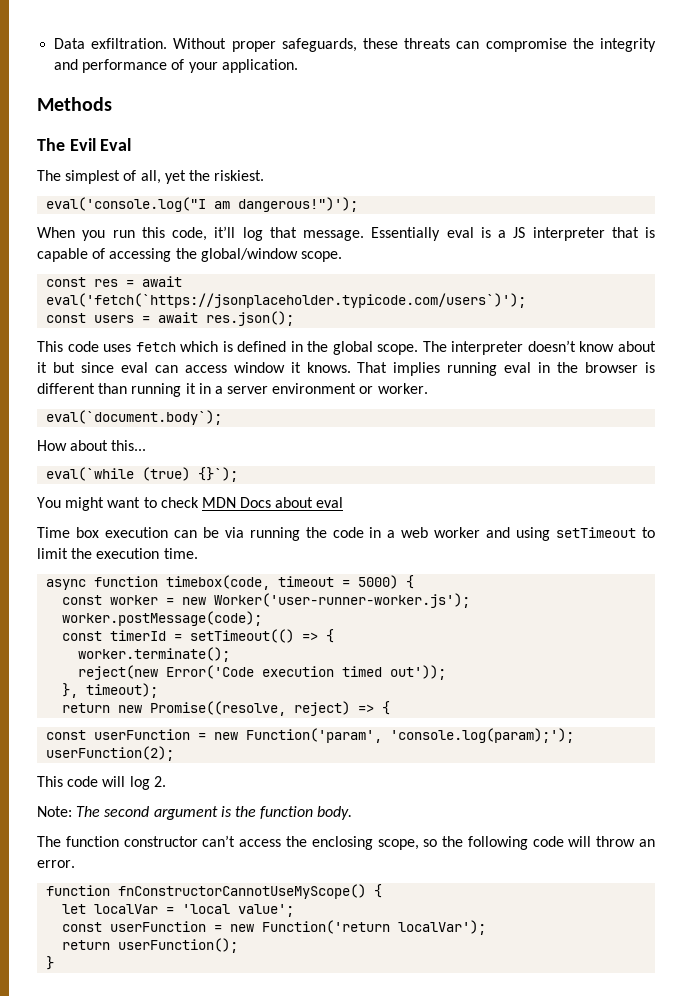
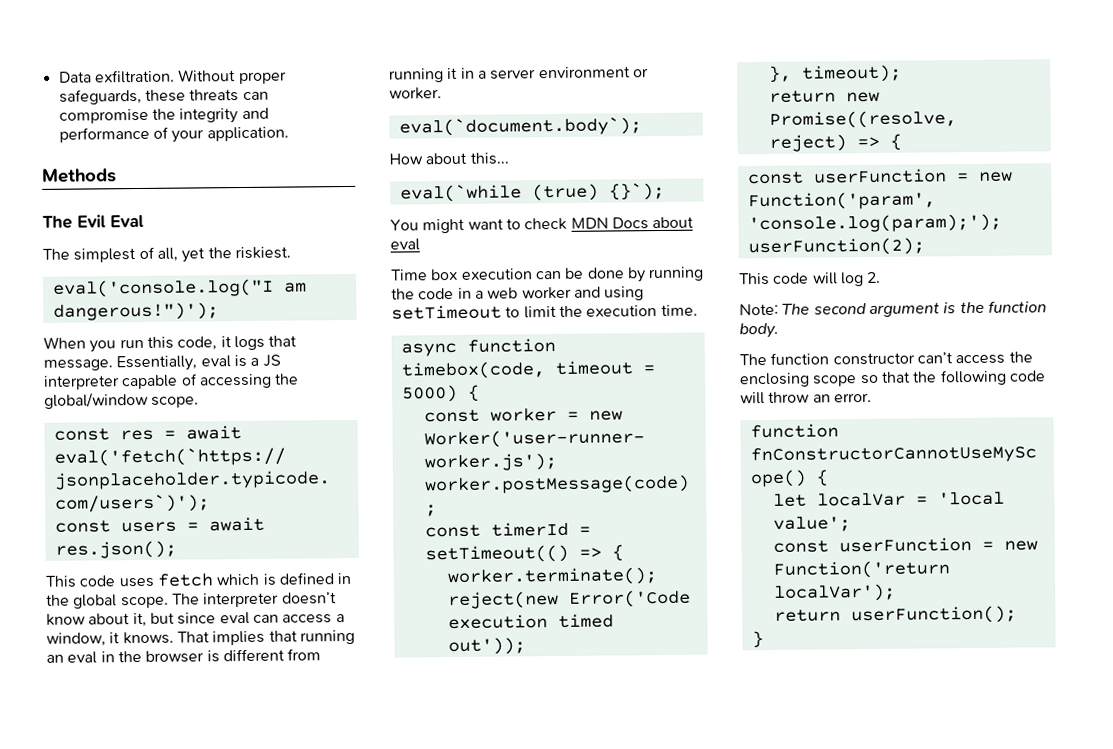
- When you run this code, it’ll log that message.
+ When you run this code, it logs that message.
- Essentially eval is a JS interpreter that is capable of accessing the global/window scope.
+ Essentially, eval is a JS interpreter capable of accessing the global/window scope.
- The interpreter doesn’t know about it but since eval can access window it knows.
+ The interpreter doesn’t know about it, but since eval can access a window, it knows.
- That implies running eval in the browser is different than running it in a server environment or worker.
+ That implies that running an eval in the browser is different from running it in a server environment or worker.
- Time box execution can be via running the code in a web worker and using setTimeout to limit the execution time.
+ Time box execution can be done by running the code in a web worker and using setTimeout to limit the execution time.
- The function constructor can’t access the enclosing scope, so the following code will throw an error.
+ The function constructor can’t access the enclosing scope so that the following code will throw an error.

